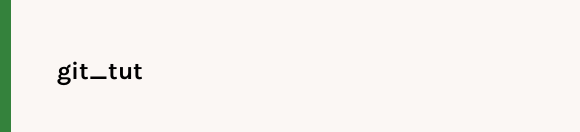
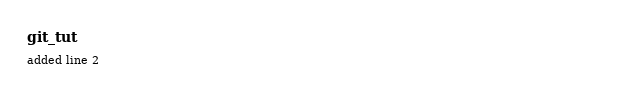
+ added line 2

